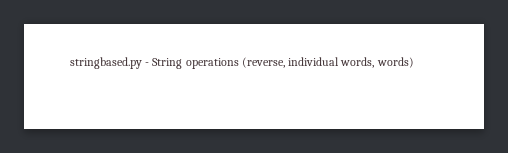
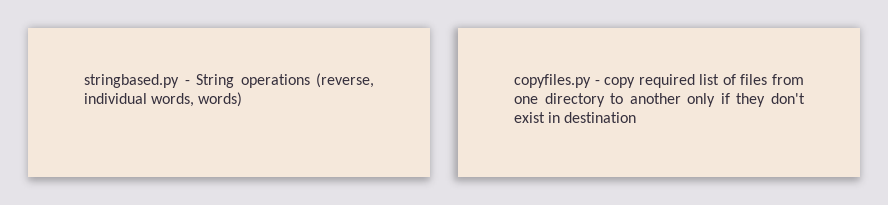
+ copyfiles.py - copy required list of files from one directory to another only if they don't exist in destination

